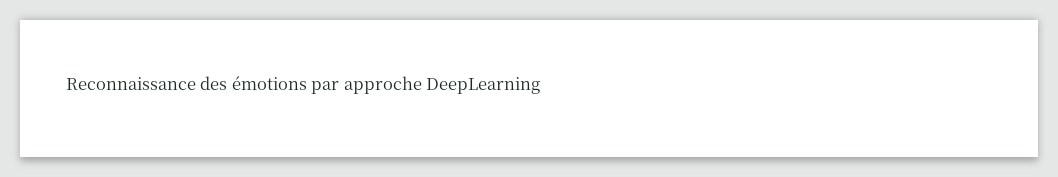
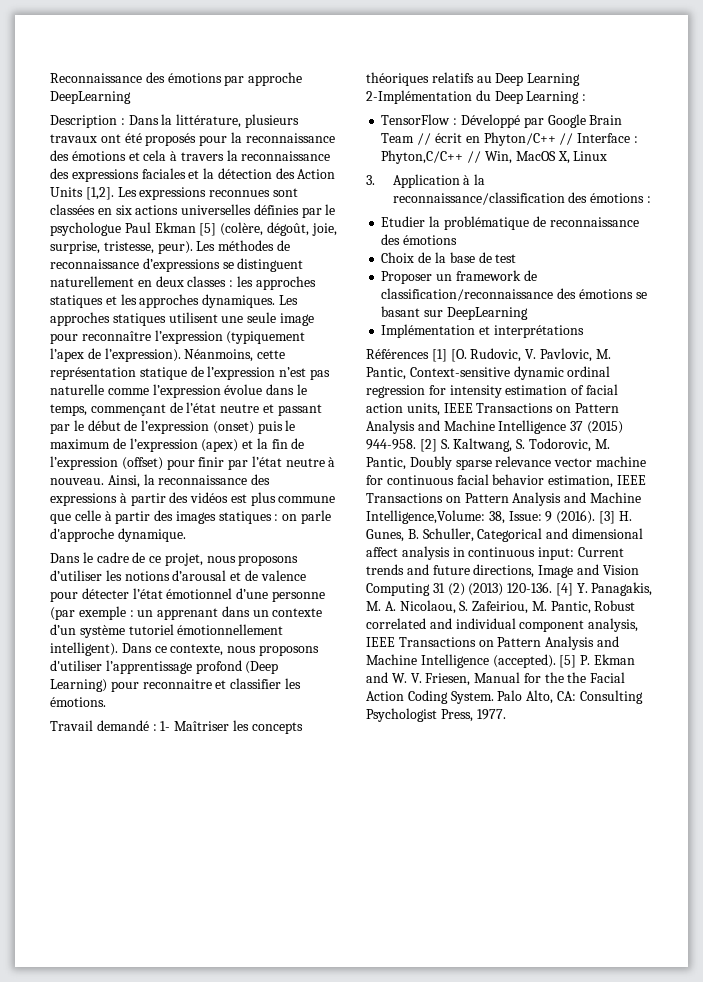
+ Description : Dans la littérature, plusieurs travaux ont été proposés pour la reconnaissance des émotions et cela à travers la reconnaissance des expressions faciales et la détection des Action Units [1,2]. Les expressions reconnues sont classées en six actions universelles définies par le psychologue Paul Ekman [5] (colère, dégoût, joie, surprise, tristesse, peur). Les méthodes de reconnaissance d’expressions se distinguent naturellement en deux classes : les approches statiques et les approches dynamiques. Les approches statiques utilisent une seule image pour reconnaître l’expression (typiquement l’apex de l’expression). Néanmoins, cette représentation statique de l’expression n’est pas naturelle comme l’expression évolue dans le temps, commençant de l’état neutre et passant par le début de l’expression (onset) puis le maximum de l’expression (apex) et la fin de l’expression (offset) pour finir par l’état neutre à nouveau. Ainsi, la reconnaissance des expressions à partir des vidéos est plus commune que celle à partir des images statiques : on parle d'approche dynamique.
+ Dans le cadre de ce projet, nous proposons d’utiliser les notions d’arousal et de valence pour détecter l’état émotionnel d’une personne (par exemple : un apprenant dans un contexte d’un système tutoriel émotionnellement intelligent). Dans ce contexte, nous proposons d'utiliser l’apprentissage profond (Deep Learning) pour reconnaitre et classifier les émotions.
+ Travail demandé : 1- Maîtriser les concepts théoriques relatifs au Deep Learning 2-Implémentation du Deep Learning :
+ TensorFlow : Développé par Google Brain Team // écrit en Phyton/C++ // Interface : Phyton,C/C++ // Win, MacOS X, Linux
+ 3. Application à la reconnaissance/classification des émotions :
+ Etudier la problématique de reconnaissance des émotions
+ Choix de la base de test
+ Proposer un framework de classification/reconnaissance des émotions se basant sur DeepLearning
+ Implémentation et interprétations
+ Références [1] [O. Rudovic, V. Pavlovic, M. Pantic, Context-sensitive dynamic ordinal regression for intensity estimation of facial action units, IEEE Transactions on Pattern Analysis and Machine Intelligence 37 (2015) 944-958. [2] S. Kaltwang, S. Todorovic, M. Pantic, Doubly sparse relevance vector machine for continuous facial behavior estimation, IEEE Transactions on Pattern Analysis and Machine Intelligence,Volume: 38, Issue: 9 (2016). [3] H. Gunes, B. Schuller, Categorical and dimensional affect analysis in continuous input: Current trends and future directions, Image and Vision Computing 31 (2) (2013) 120-136. [4] Y. Panagakis, M. A. Nicolaou, S. Zafeiriou, M. Pantic, Robust correlated and individual component analysis, IEEE Transactions on Pattern Analysis and Machine Intelligence (accepted). [5] P. Ekman and W. V. Friesen, Manual for the the Facial Action Coding System. Palo Alto, CA: Consulting Psychologist Press, 1977.

